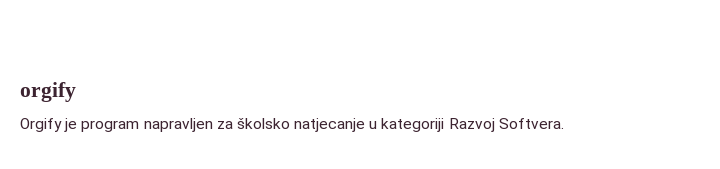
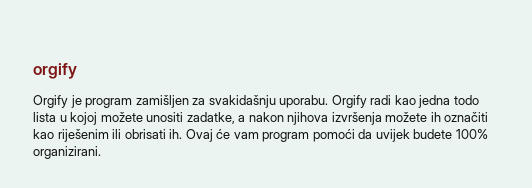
- Orgify je program napravljen za školsko natjecanje u kategoriji Razvoj Softvera.
+ Orgify je program zamišljen za svakidašnju uporabu. Orgify radi kao jedna todo lista u kojoj možete unositi zadatke, a nakon njihova izvršenja možete ih označiti kao riješenim ili obrisati ih. Ovaj će vam program pomoći da uvijek budete 100% organizirani.

